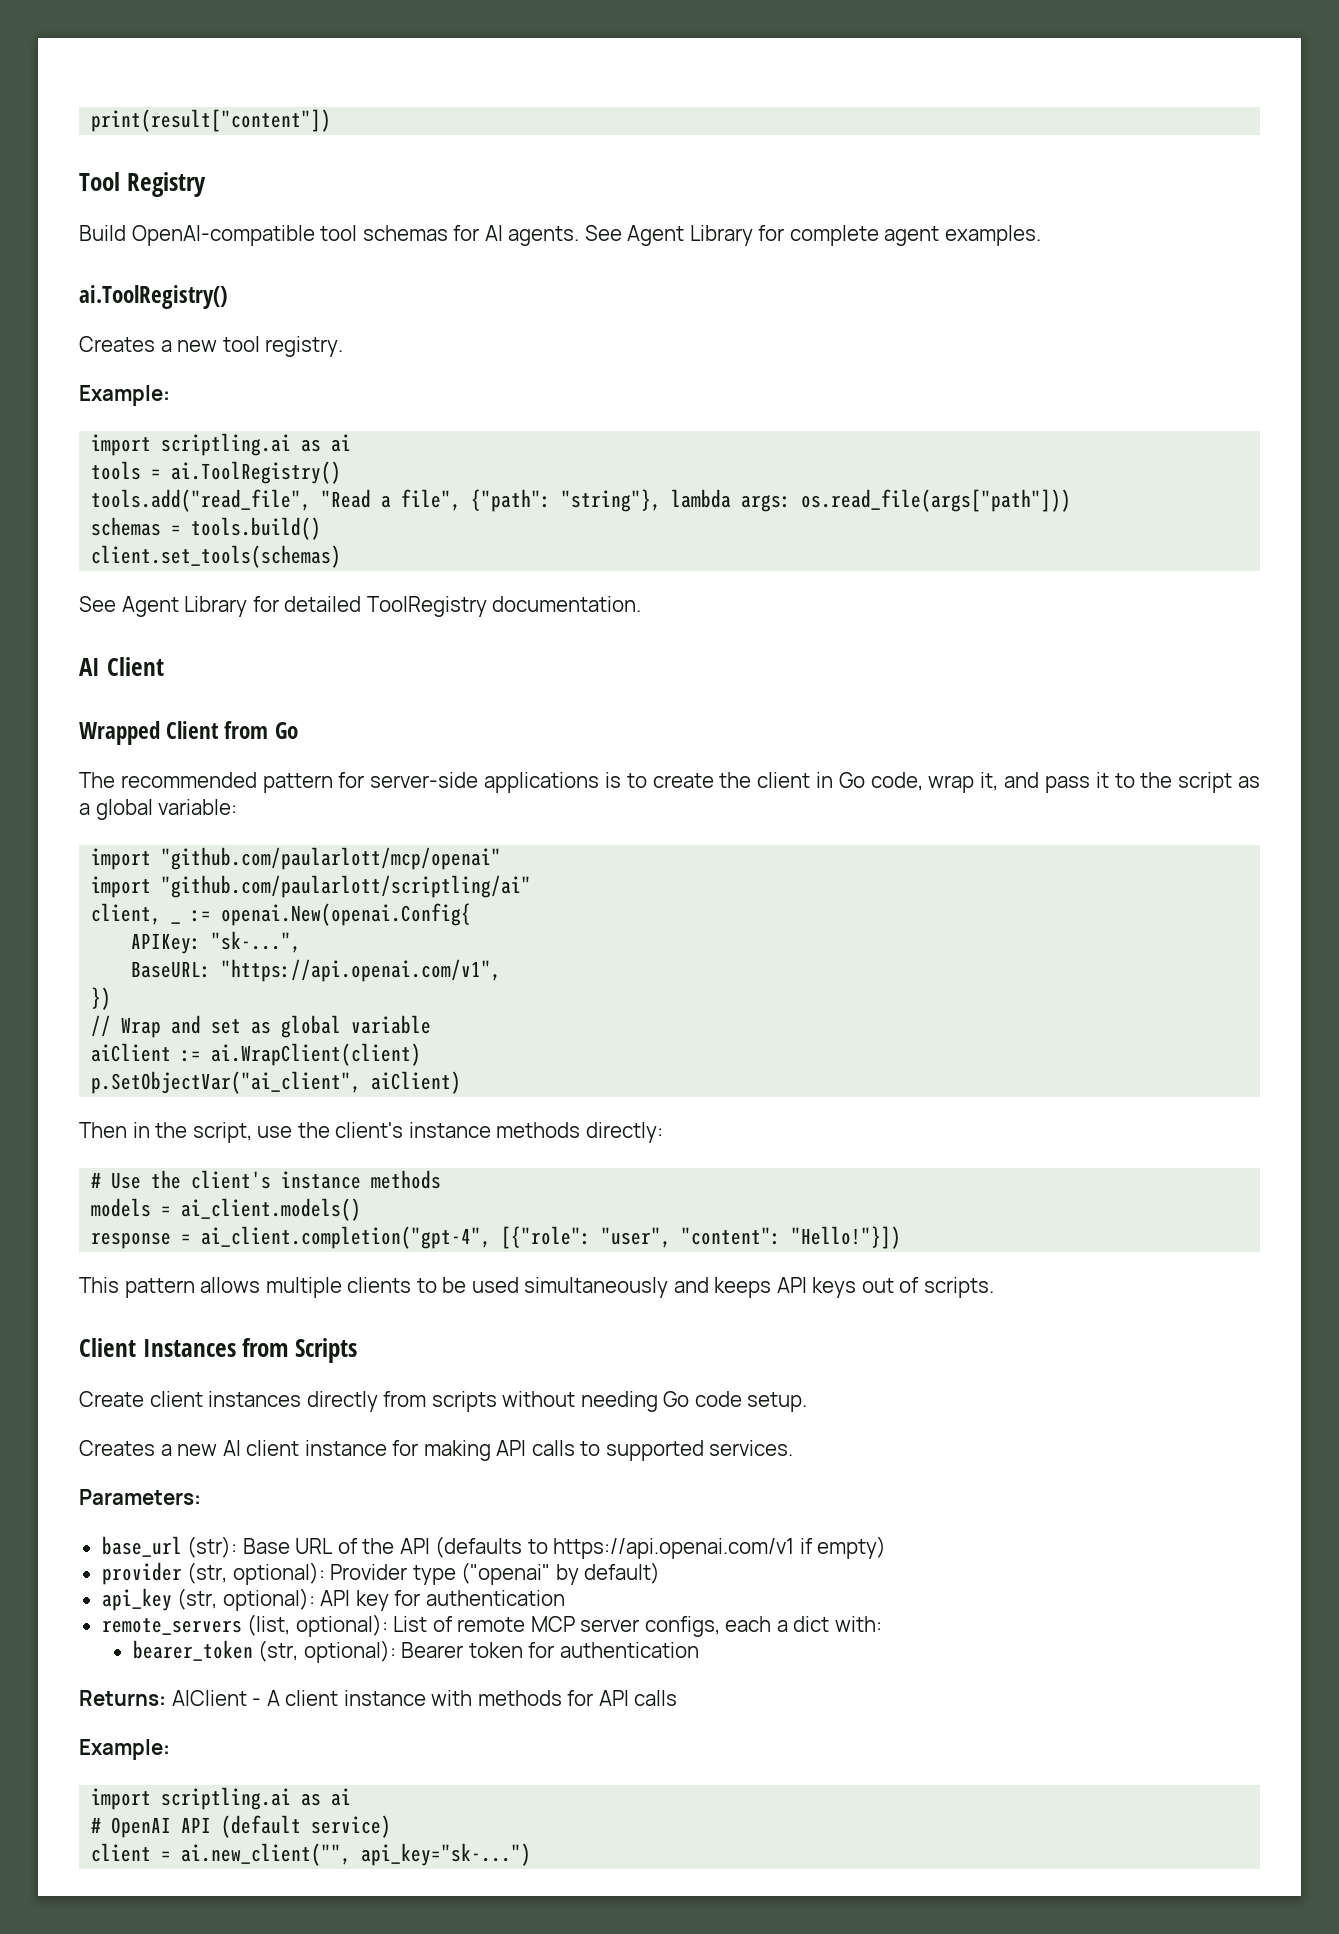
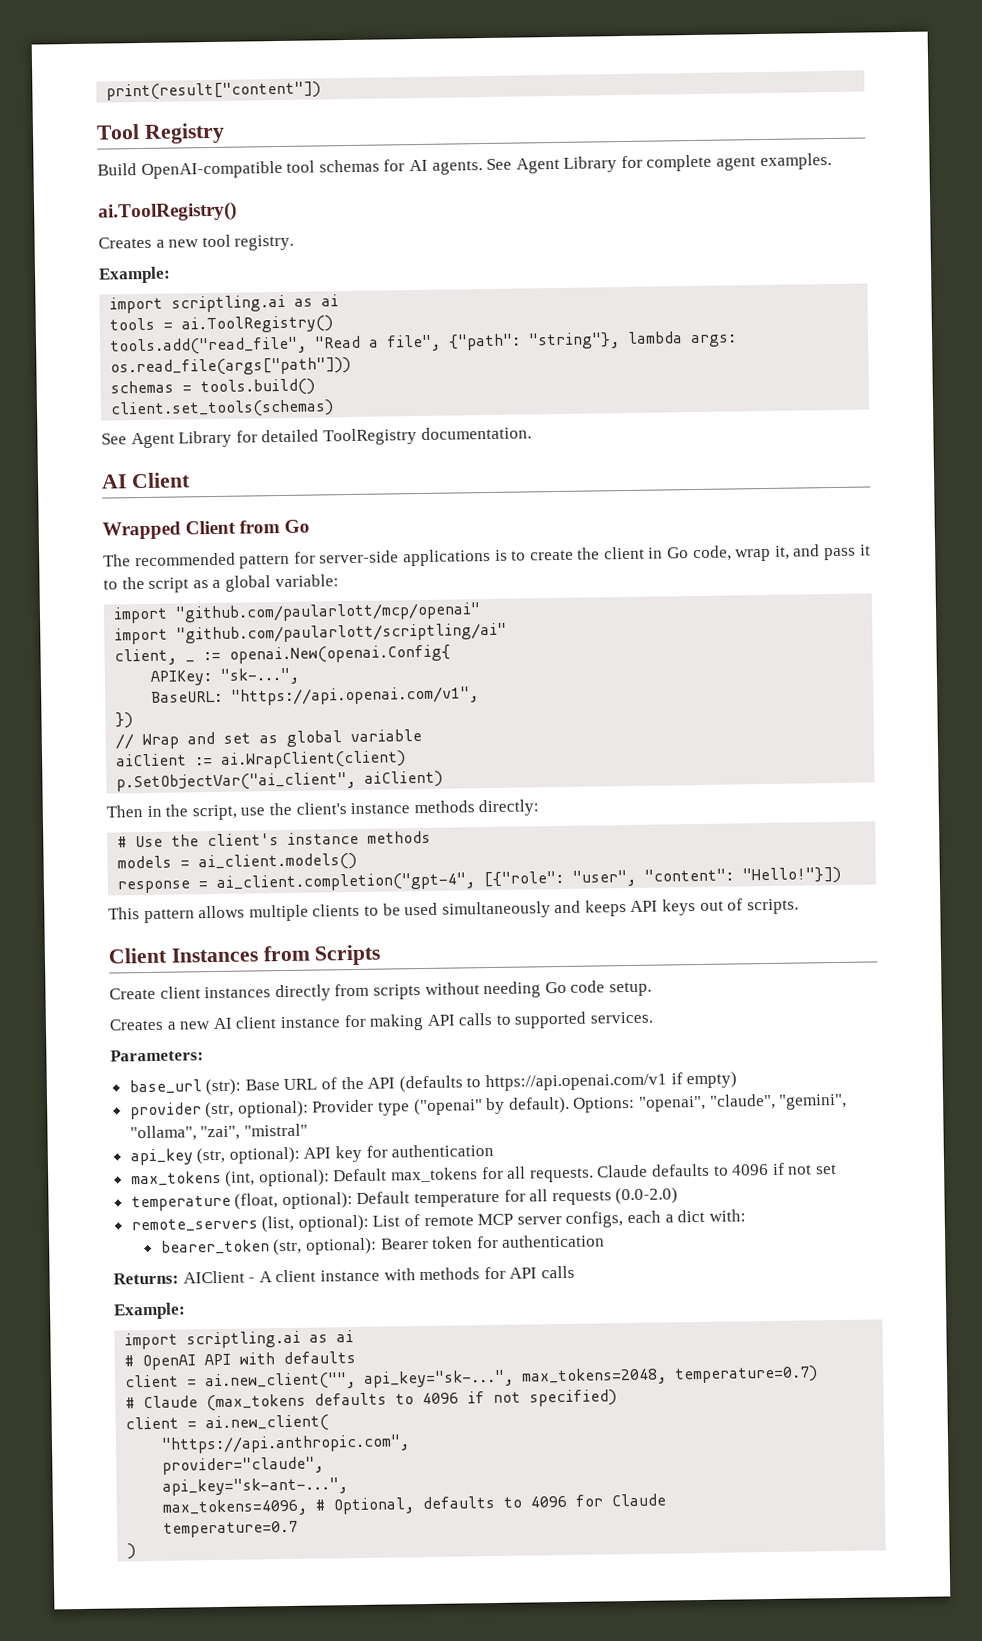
- provider (str, optional): Provider type ("openai" by default)
+ provider (str, optional): Provider type ("openai" by default). Options: "openai", "claude", "gemini", "ollama", "zai", "mistral"
+ max_tokens (int, optional): Default max_tokens for all requests. Claude defaults to 4096 if not set
+ temperature (float, optional): Default temperature for all requests (0.0-2.0)
- # OpenAI API (default service)
+ # OpenAI API with defaults
- client = ai.new_client("", api_key="sk-...")
+ client = ai.new_client("", api_key="sk-...", max_tokens=2048, temperature=0.7)
+ # Claude (max_tokens defaults to 4096 if not specified)
+ client = ai.new_client(
+ "https://api.anthropic.com",
+ provider="claude",
+ api_key="sk-ant-...",
+ max_tokens=4096, # Optional, defaults to 4096 for Claude
+ temperature=0.7
+ )

